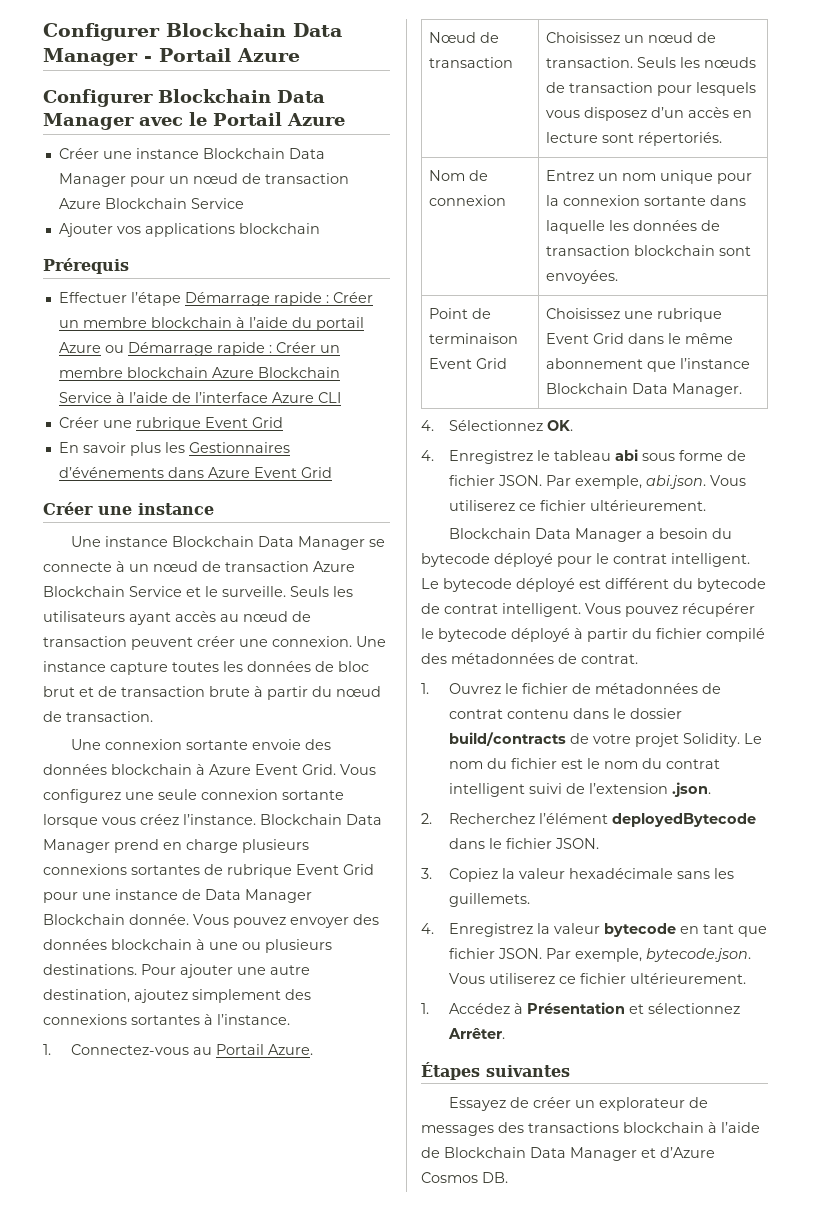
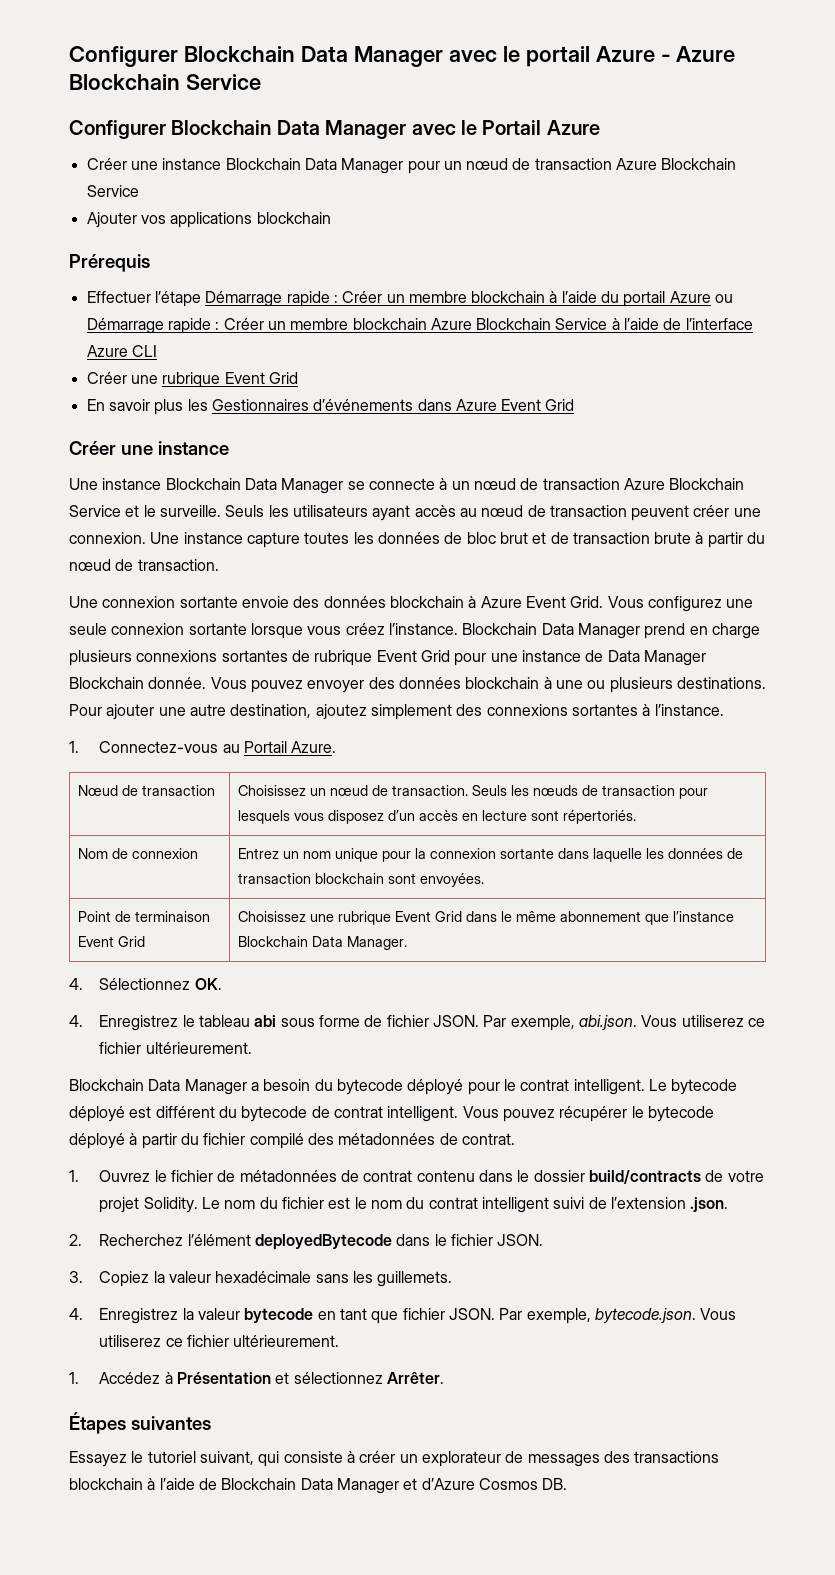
- Configurer Blockchain Data Manager - Portail Azure
+ Configurer Blockchain Data Manager avec le portail Azure - Azure Blockchain Service
- Essayez de créer un explorateur de messages des transactions blockchain à l’aide de Blockchain Data Manager et d’Azure Cosmos DB.
+ Essayez le tutoriel suivant, qui consiste à créer un explorateur de messages des transactions blockchain à l’aide de Blockchain Data Manager et d’Azure Cosmos DB.

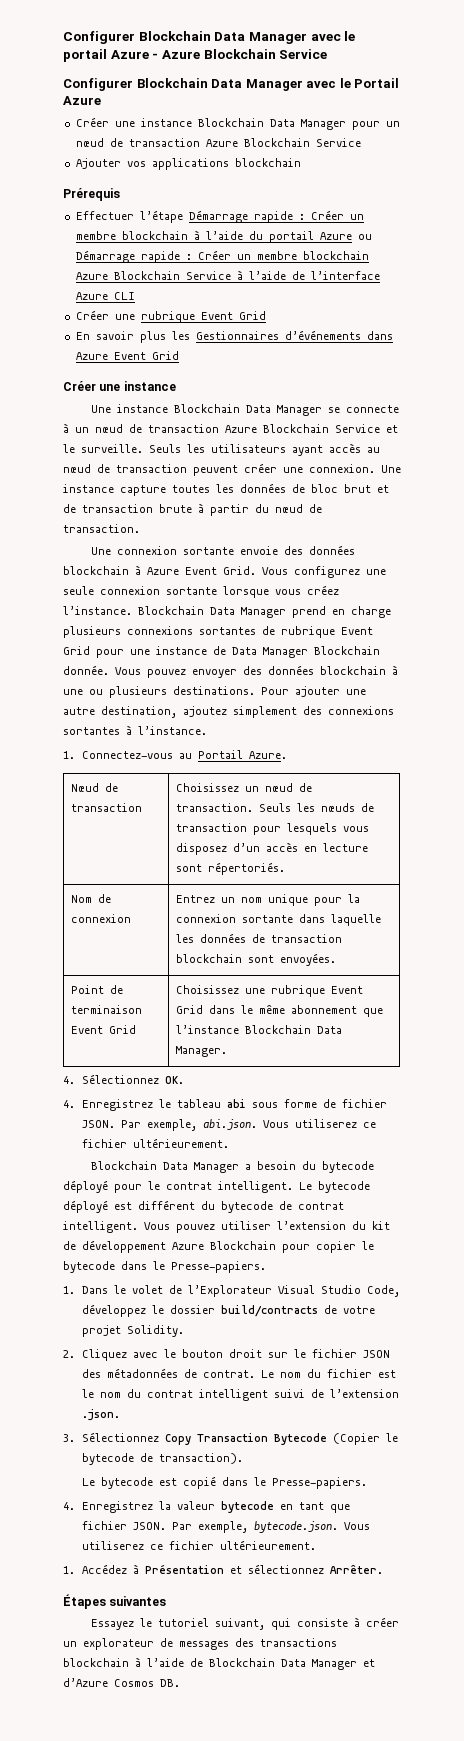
- Vous pouvez récupérer le bytecode déployé à partir du fichier compilé des métadonnées de contrat.
- 1. Ouvrez le fichier de métadonnées de contrat contenu dans le dossier build/contracts de votre projet Solidity.
+ Vous pouvez utiliser l’extension du kit de développement Azure Blockchain pour copier le bytecode dans le Presse-papiers.
+ 1. Dans le volet de l’Explorateur Visual Studio Code, développez le dossier build/contracts de votre projet Solidity.
+ 2. Cliquez avec le bouton droit sur le fichier JSON des métadonnées de contrat.
- 2. Recherchez l’élément deployedBytecode dans le fichier JSON.
- 3. Copiez la valeur hexadécimale sans les guillemets.
+ 3. Sélectionnez Copy Transaction Bytecode (Copier le bytecode de transaction).
+ Le bytecode est copié dans le Presse-papiers.

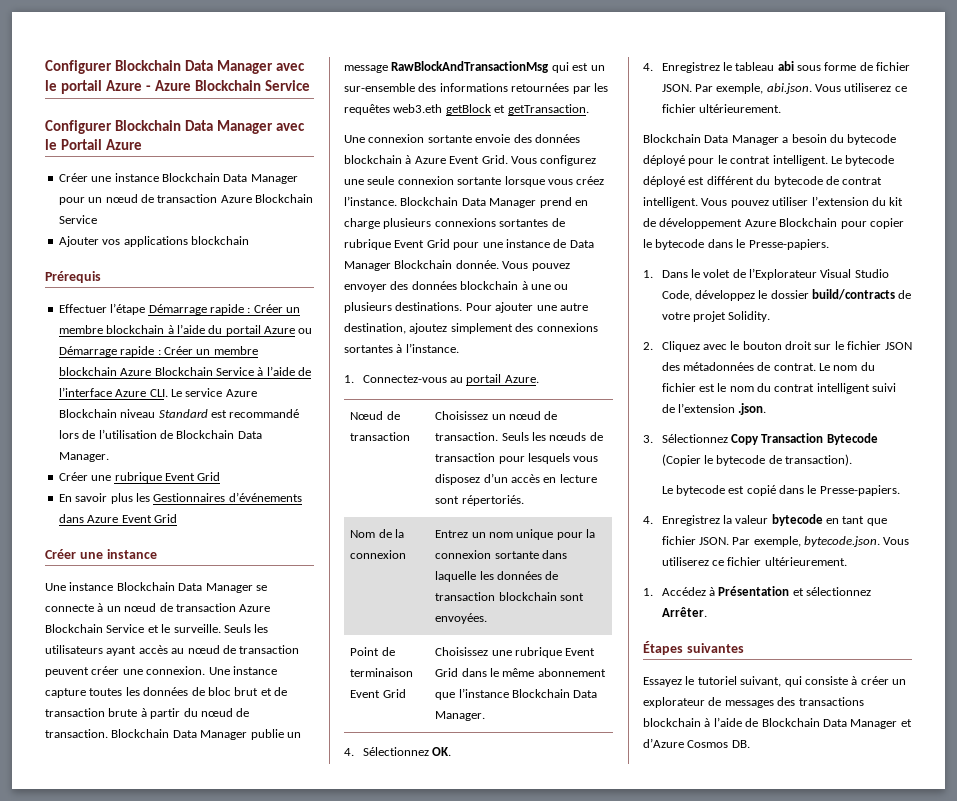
- Effectuer l’étape Démarrage rapide : Créer un membre blockchain à l’aide du portail Azure ou Démarrage rapide : Créer un membre blockchain Azure Blockchain Service à l’aide de l’interface Azure CLI
+ Effectuer l’étape Démarrage rapide : Créer un membre blockchain à l’aide du portail Azure ou Démarrage rapide : Créer un membre blockchain Azure Blockchain Service à l’aide de l’interface Azure CLI. Le service Azure Blockchain niveau Standard est recommandé lors de l’utilisation de Blockchain Data Manager.
+ Blockchain Data Manager publie un message RawBlockAndTransactionMsg qui est un sur-ensemble des informations retournées par les requêtes web3.eth getBlock et getTransaction.
- 1. Connectez-vous au Portail Azure.
+ 1. Connectez-vous au portail Azure.
- Nom de connexion | Entrez un nom unique pour la connexion sortante dans laquelle les données de transaction blockchain sont envoyées.
+ Nom de la connexion | Entrez un nom unique pour la connexion sortante dans laquelle les données de transaction blockchain sont envoyées.

